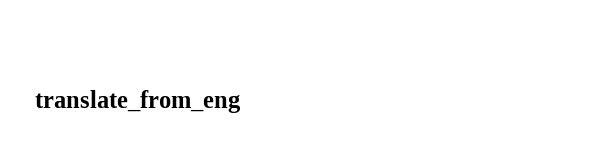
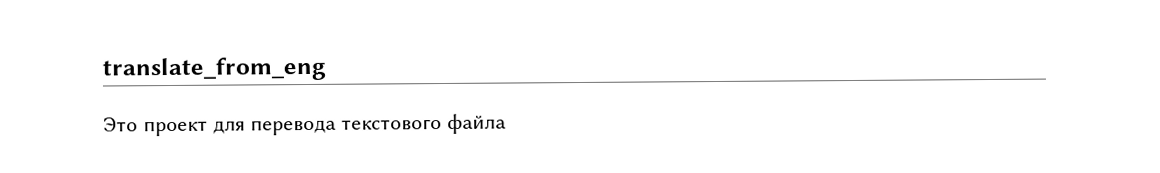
+ Это проект для перевода текстового файла

